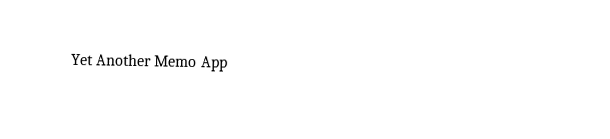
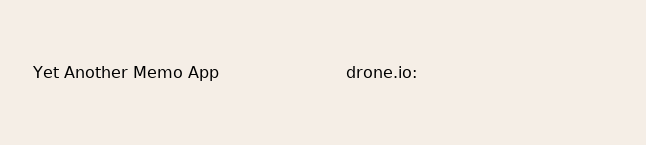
+ drone.io:

